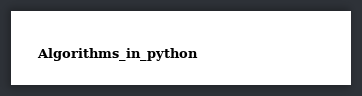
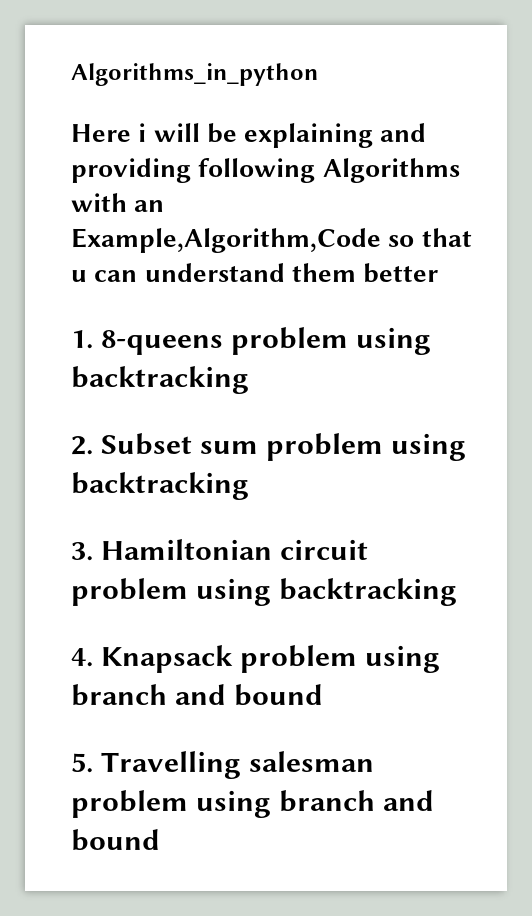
+ Here i will be explaining and providing following Algorithms with an Example,Algorithm,Code so that u can understand them better
+ 1. 8-queens problem using backtracking
+ 2. Subset sum problem using backtracking
+ 3. Hamiltonian circuit problem using backtracking
+ 4. Knapsack problem using branch and bound
+ 5. Travelling salesman problem using branch and bound

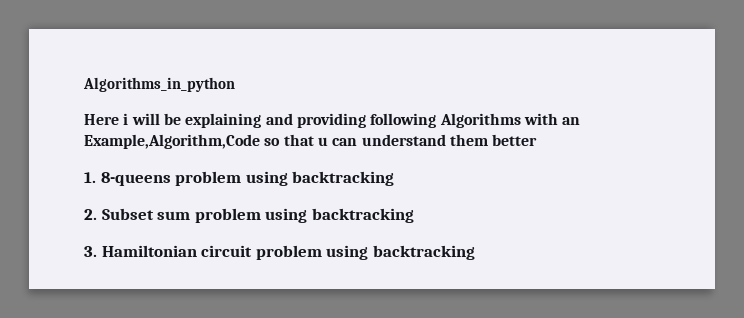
- 4. Knapsack problem using branch and bound
- 5. Travelling salesman problem using branch and bound

